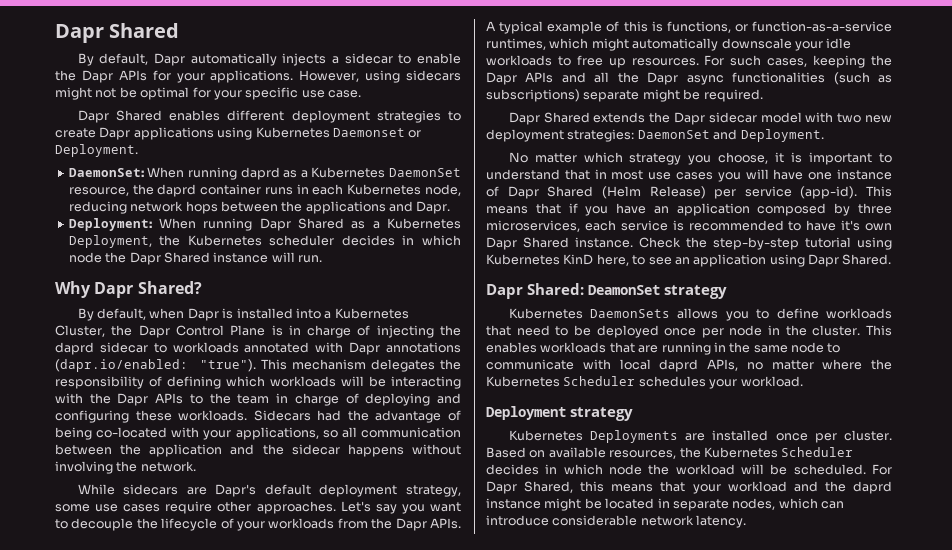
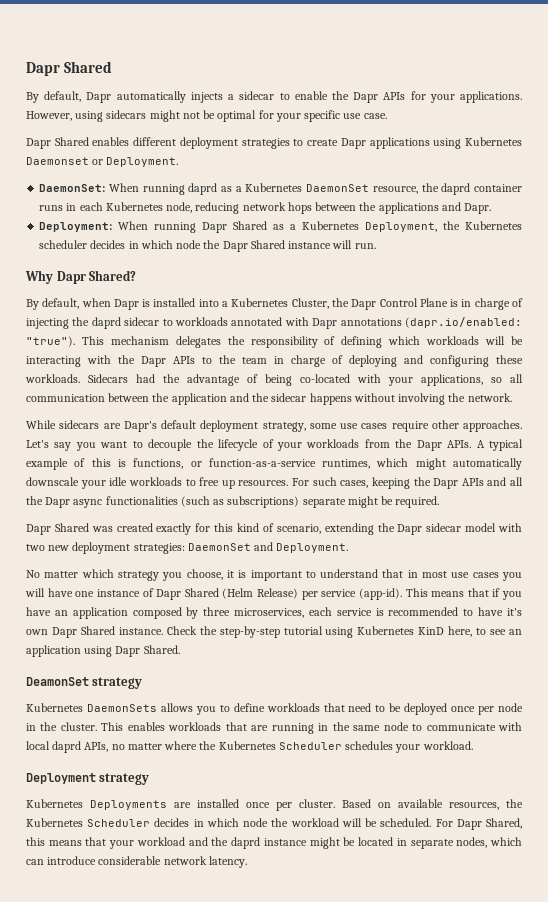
- Dapr Shared extends the Dapr sidecar model with two new deployment strategies: DaemonSet and Deployment.
+ Dapr Shared was created exactly for this kind of scenario, extending the Dapr sidecar model with two new deployment strategies: DaemonSet and Deployment.
- Dapr Shared: DeamonSet strategy
+ DeamonSet strategy

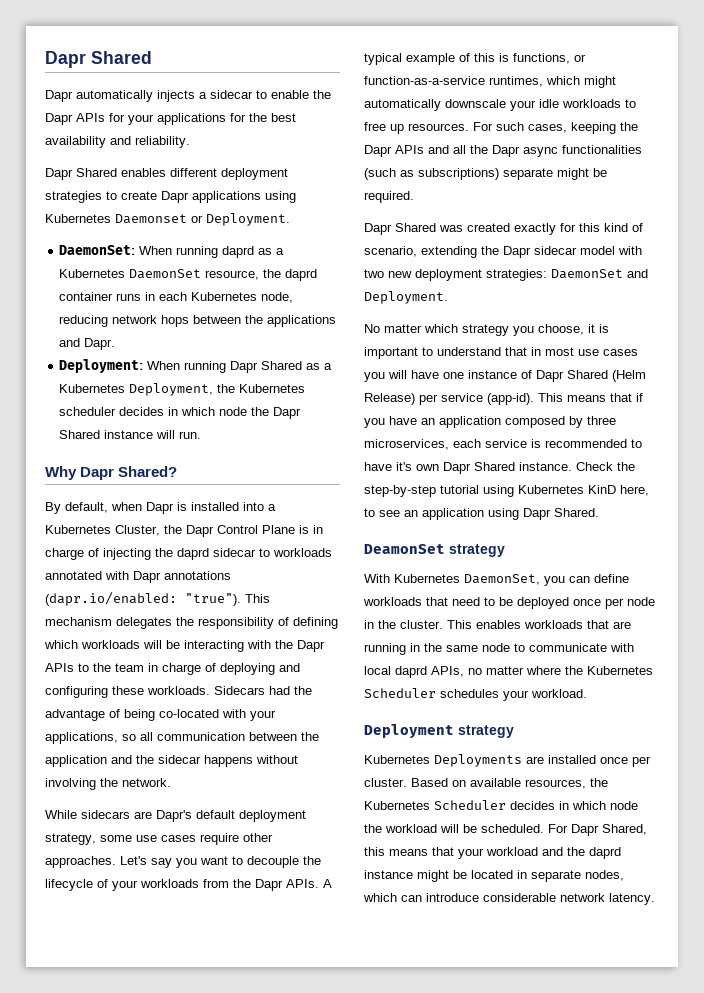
- By default, Dapr automatically injects a sidecar to enable the Dapr APIs for your applications. However, using sidecars might not be optimal for your specific use case.
+ Dapr automatically injects a sidecar to enable the Dapr APIs for your applications for the best availability and reliability.
- Kubernetes DaemonSets allows you to define workloads that need to be deployed once per node in the cluster.
+ With Kubernetes DaemonSet, you can define workloads that need to be deployed once per node in the cluster.

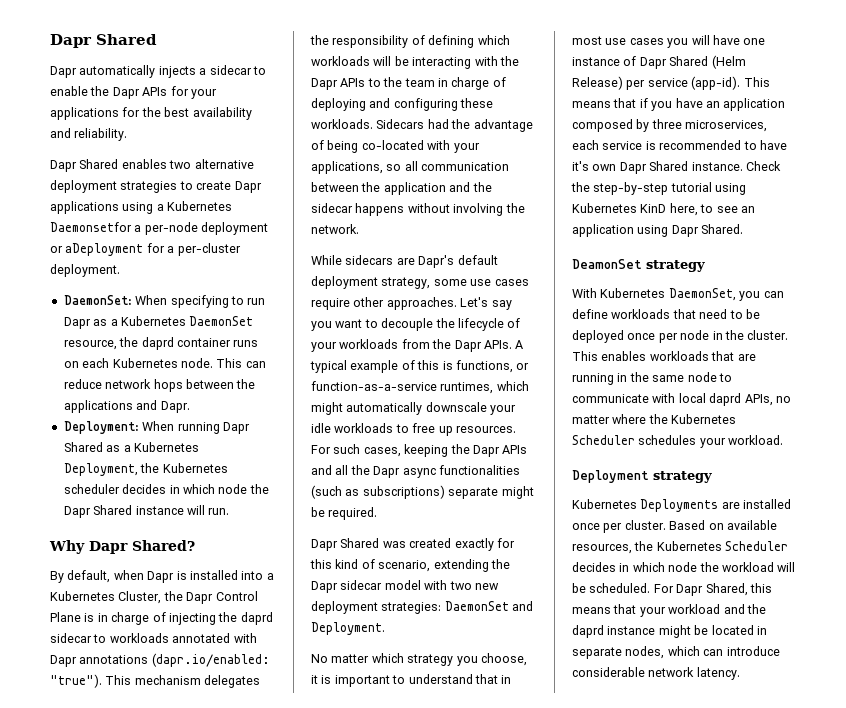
- Dapr Shared enables different deployment strategies to create Dapr applications using Kubernetes Daemonset or Deployment.
- DaemonSet: When running daprd as a Kubernetes DaemonSet resource, the daprd container runs in each Kubernetes node, reducing network hops between the applications and Dapr.
+ Dapr Shared enables two alternative deployment strategies to create Dapr applications using a Kubernetes Daemonsetfor a per-node deployment or aDeployment for a per-cluster deployment.
+ DaemonSet: When specifying to run Dapr as a Kubernetes DaemonSet resource, the daprd container runs on each Kubernetes node. This can reduce network hops between the applications and Dapr.

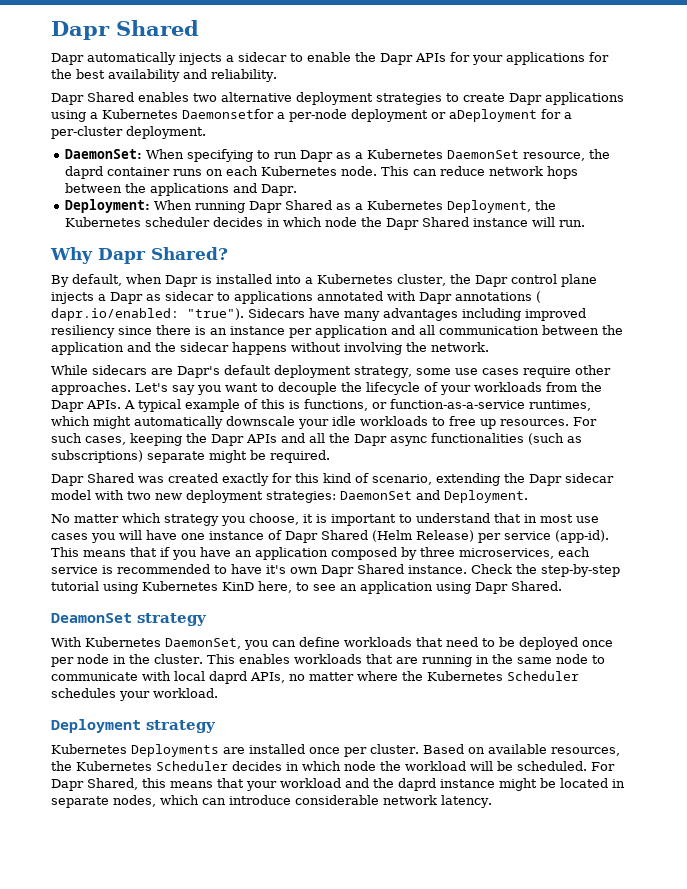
- By default, when Dapr is installed into a Kubernetes Cluster, the Dapr Control Plane is in charge of injecting the daprd sidecar to workloads annotated with Dapr annotations (dapr.io/enabled: "true"). This mechanism delegates the responsibility of defining which workloads will be interacting with the Dapr APIs to the team in charge of deploying and configuring these workloads. Sidecars had the advantage of being co-located with your applications, so all communication between the application and the sidecar happens without involving the network.
+ By default, when Dapr is installed into a Kubernetes cluster, the Dapr control plane injects a Dapr as sidecar to applications annotated with Dapr annotations ( dapr.io/enabled: "true"). Sidecars have many advantages including improved resiliency since there is an instance per application and all communication between the application and the sidecar happens without involving the network.

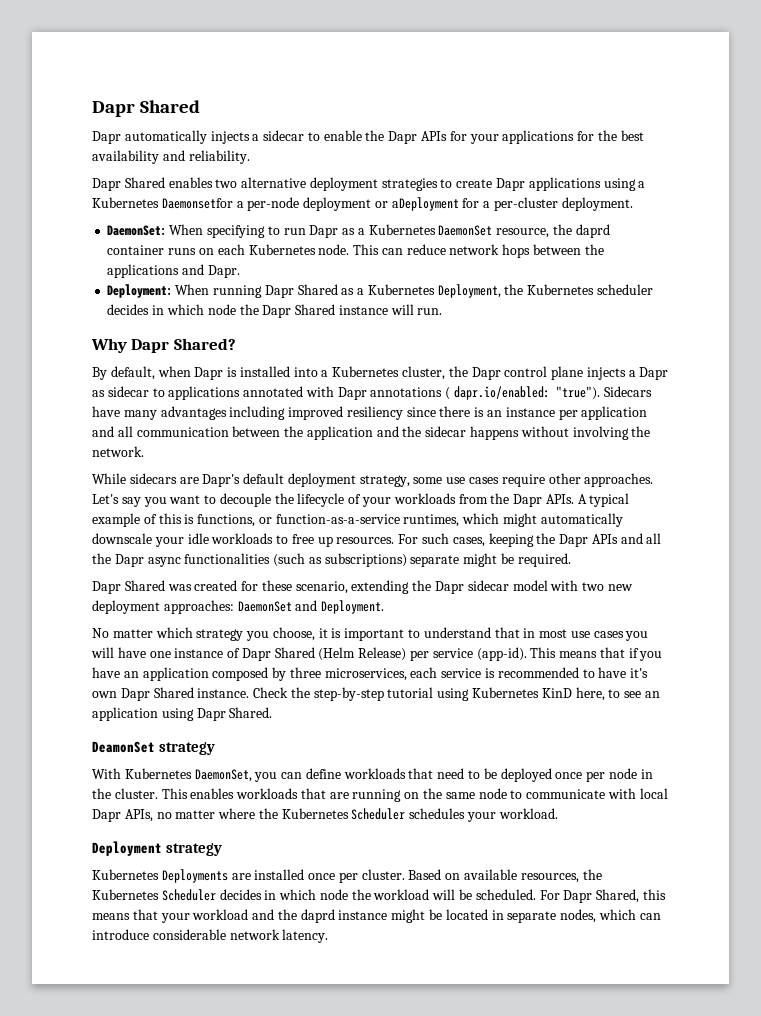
- Dapr Shared was created exactly for this kind of scenario, extending the Dapr sidecar model with two new deployment strategies: DaemonSet and Deployment.
+ Dapr Shared was created for these scenario, extending the Dapr sidecar model with two new deployment approaches: DaemonSet and Deployment.
- This enables workloads that are running in the same node to communicate with local daprd APIs, no matter where the Kubernetes Scheduler schedules your workload.
+ This enables workloads that are running on the same node to communicate with local Dapr APIs, no matter where the Kubernetes Scheduler schedules your workload.

